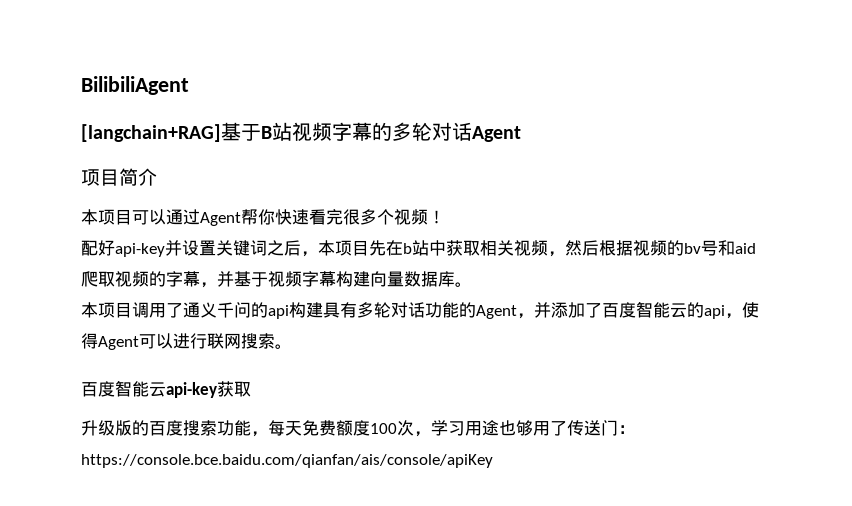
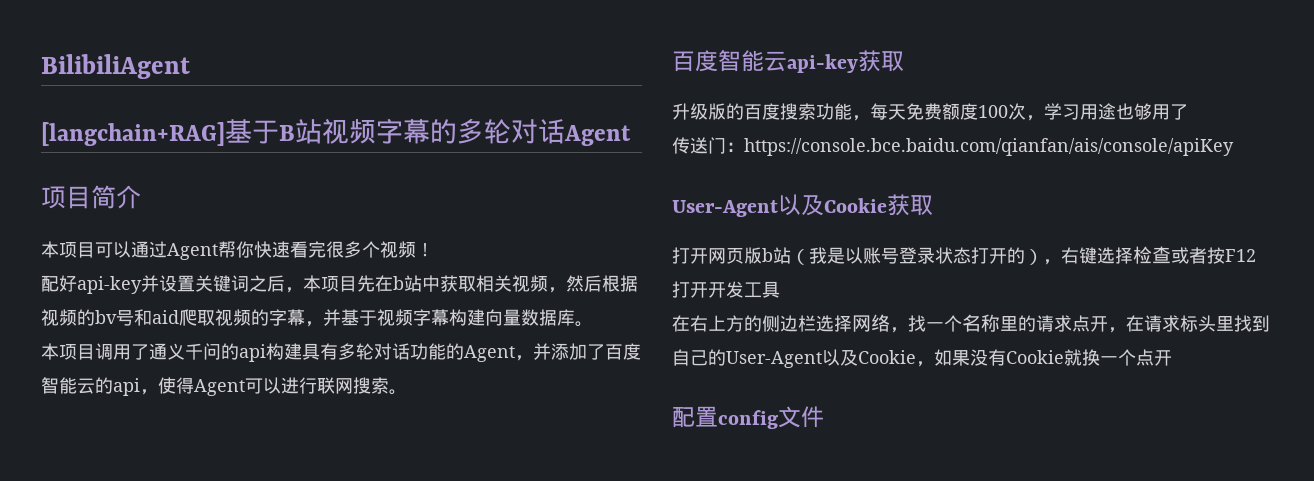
- 升级版的百度搜索功能，每天免费额度100次，学习用途也够用了传送门：https://console.bce.baidu.com/qianfan/ais/console/apiKey
+ 升级版的百度搜索功能，每天免费额度100次，学习用途也够用了
+ 传送门：https://console.bce.baidu.com/qianfan/ais/console/apiKey
+ User-Agent以及Cookie获取
+ 打开网页版b站（我是以账号登录状态打开的），右键选择检查或者按F12打开开发工具
+ 在右上方的侧边栏选择网络，找一个名称里的请求点开，在请求标头里找到自己的User-Agent以及Cookie，如果没有Cookie就换一个点开
+ 配置config文件

